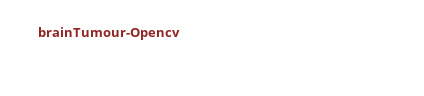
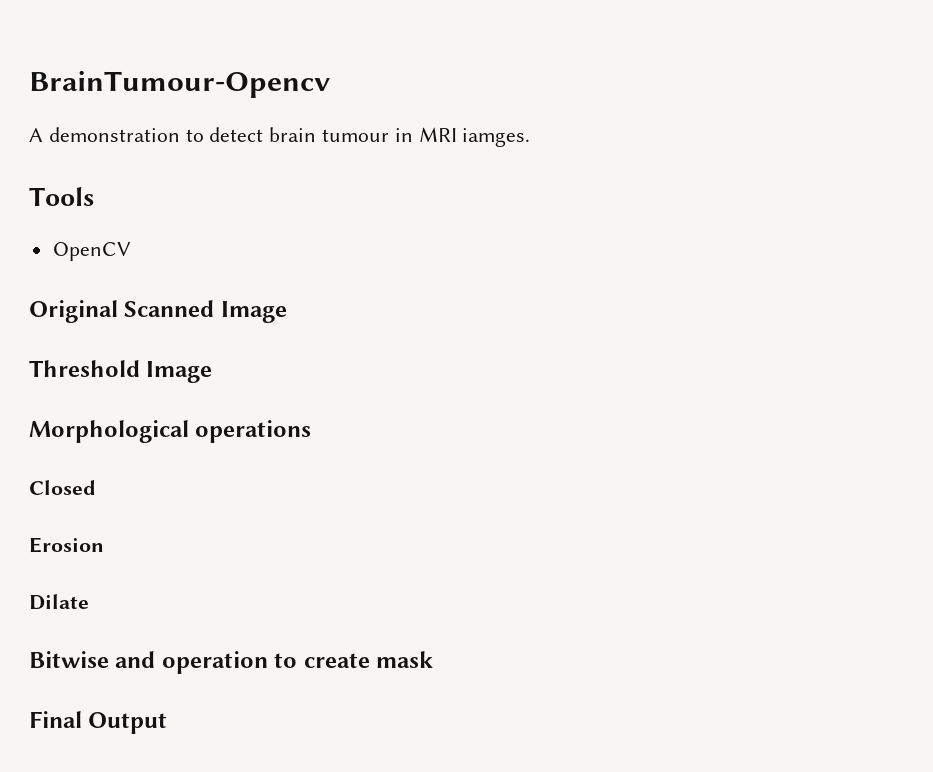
- brainTumour-Opencv
+ BrainTumour-Opencv
+ A demonstration to detect brain tumour in MRI iamges.
+ Tools
+ OpenCV
+ Original Scanned Image
+ Threshold Image
+ Morphological operations
+ Closed
+ Erosion
+ Dilate
+ Bitwise and operation to create mask
+ Final Output

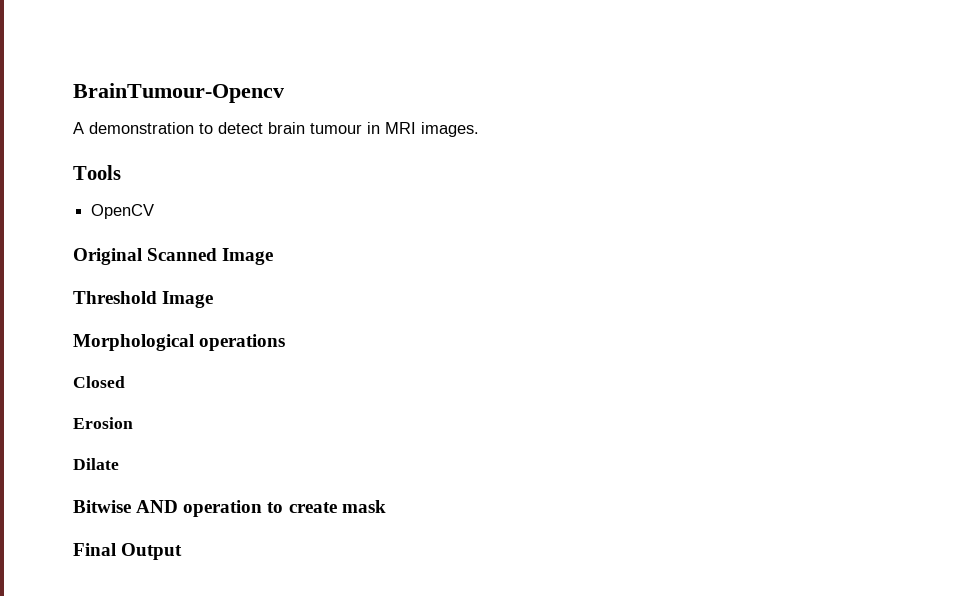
- A demonstration to detect brain tumour in MRI iamges.
+ A demonstration to detect brain tumour in MRI images.
- Bitwise and operation to create mask
+ Bitwise AND operation to create mask

